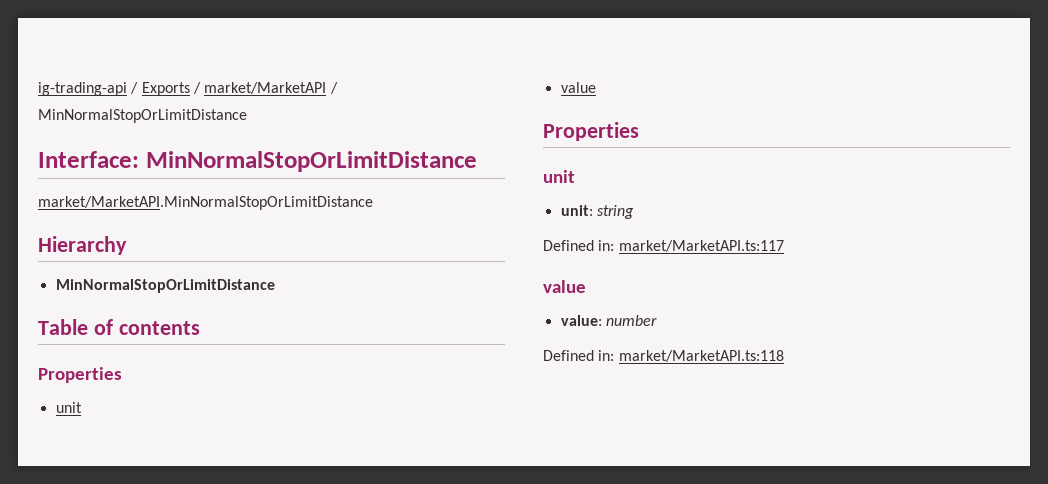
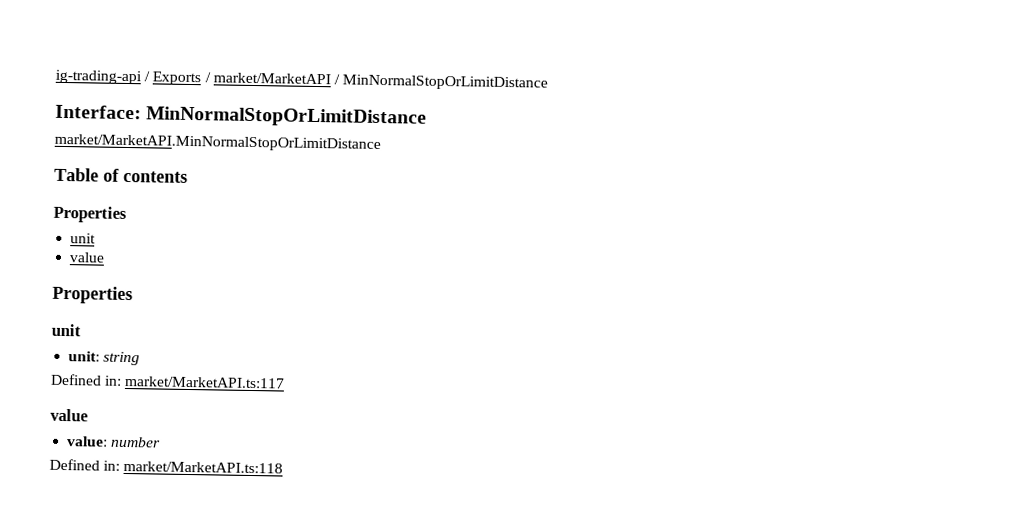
- Hierarchy
- MinNormalStopOrLimitDistance

